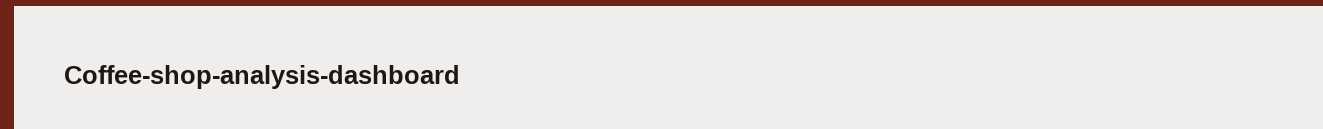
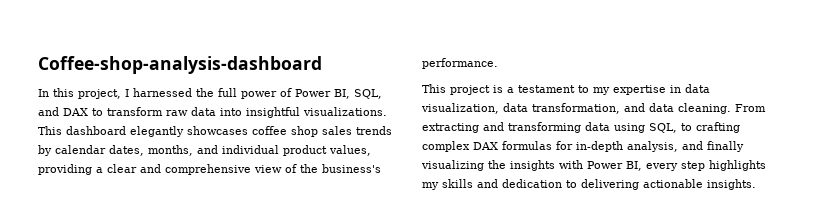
+ In this project, I harnessed the full power of Power BI, SQL, and DAX to transform raw data into insightful visualizations. This dashboard elegantly showcases coffee shop sales trends by calendar dates, months, and individual product values, providing a clear and comprehensive view of the business's performance.
+ This project is a testament to my expertise in data visualization, data transformation, and data cleaning. From extracting and transforming data using SQL, to crafting complex DAX formulas for in-depth analysis, and finally visualizing the insights with Power BI, every step highlights my skills and dedication to delivering actionable insights.

